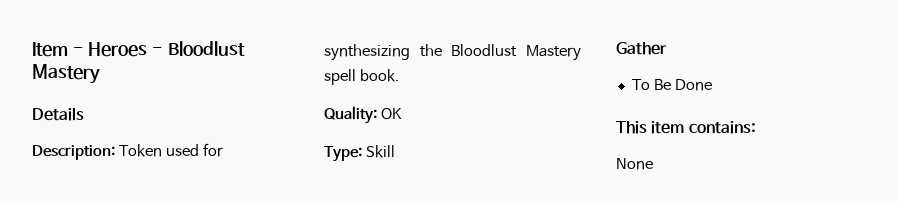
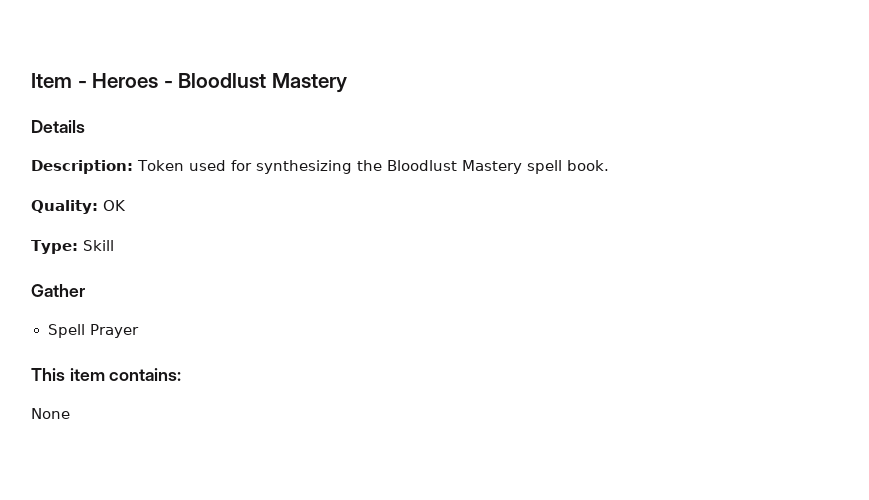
- To Be Done
+ Spell Prayer

